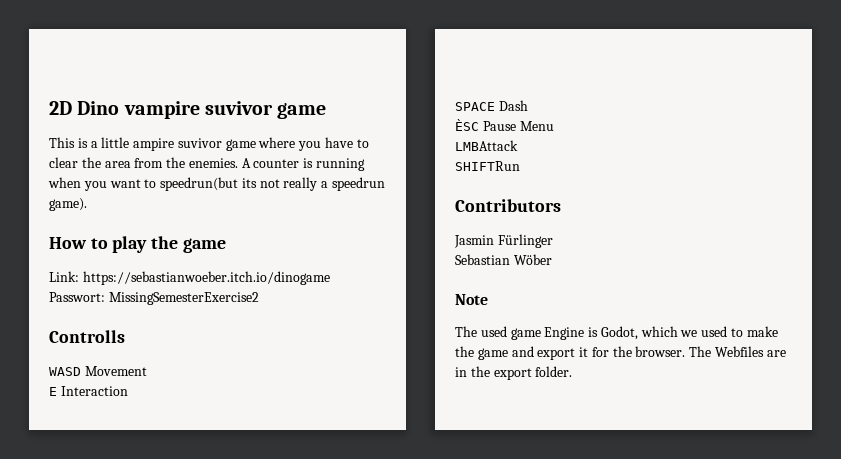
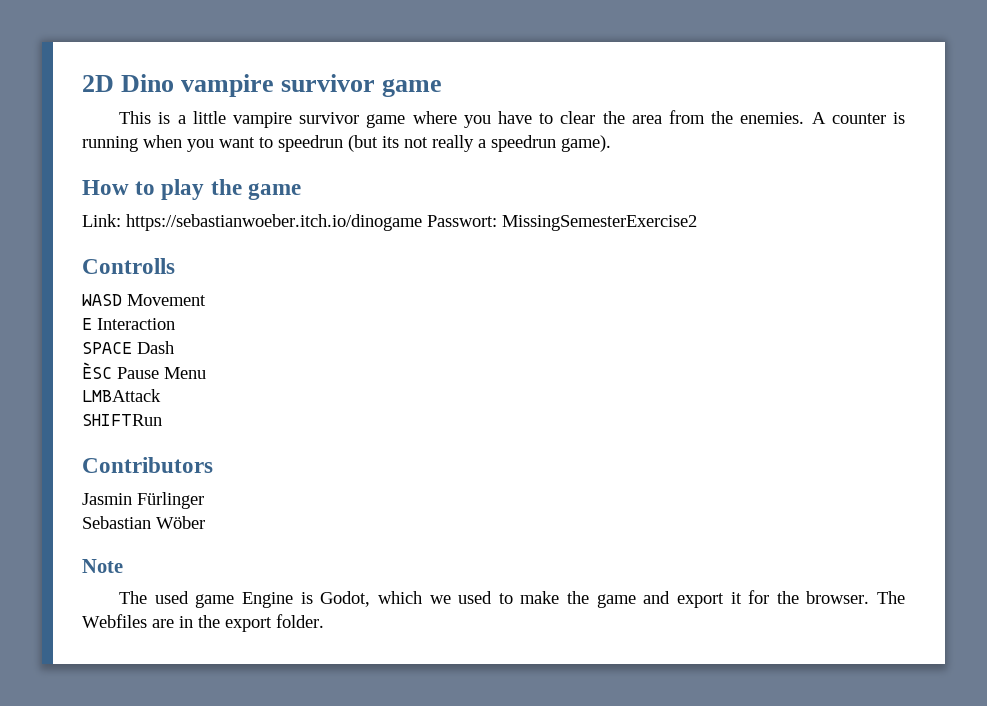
- 2D Dino vampire suvivor game
+ 2D Dino vampire survivor game
- This is a little ampire suvivor game where you have to clear the area from the enemies.
+ This is a little vampire survivor game where you have to clear the area from the enemies.
- A counter is running when you want to speedrun(but its not really a speedrun game).
+ A counter is running when you want to speedrun (but its not really a speedrun game).

